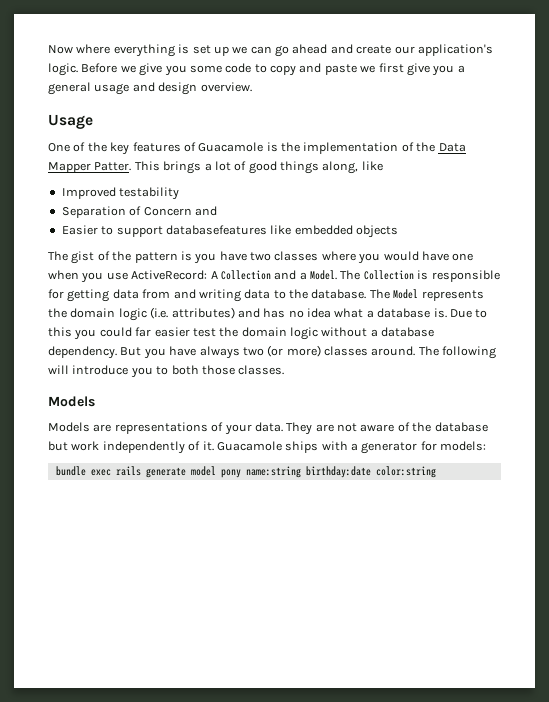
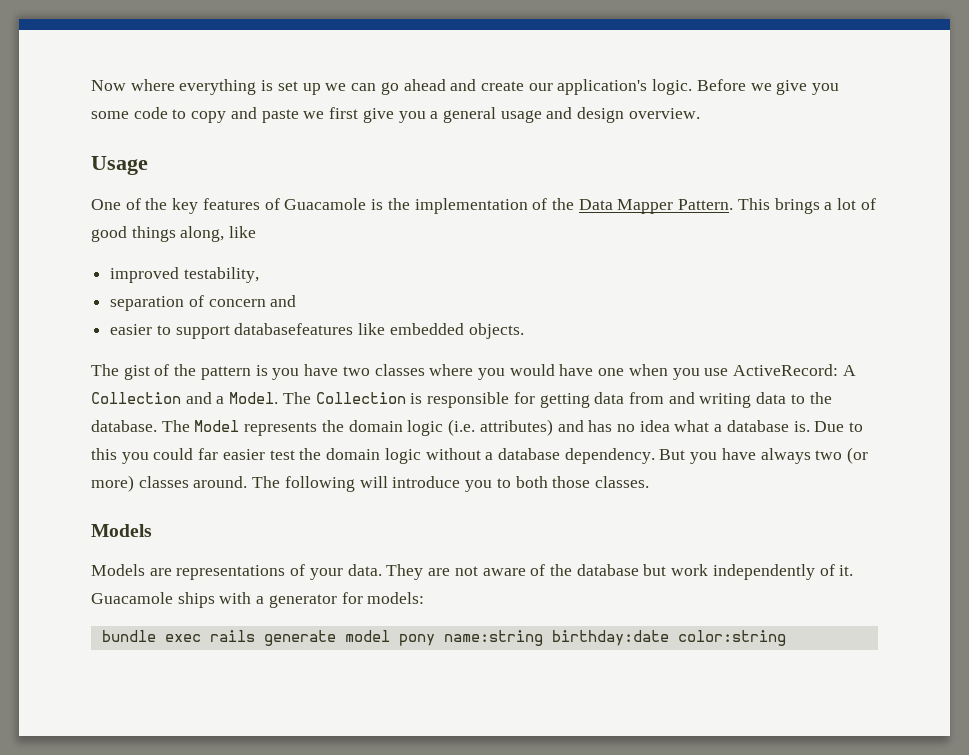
- One of the key features of Guacamole is the implementation of the Data Mapper Patter.
+ One of the key features of Guacamole is the implementation of the Data Mapper Pattern.
- Improved testability
- Separation of Concern and
+ improved testability,
+ separation of concern and
- Easier to support databasefeatures like embedded objects
+ easier to support databasefeatures like embedded objects.

